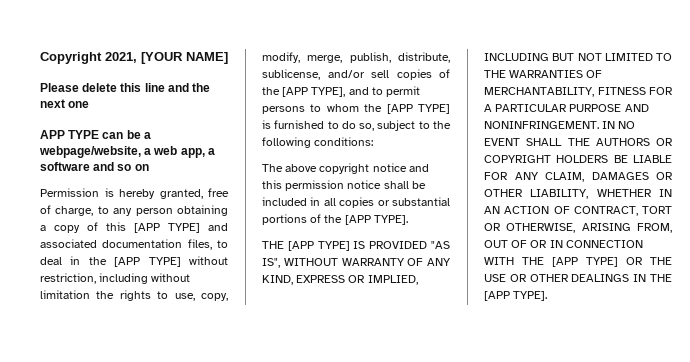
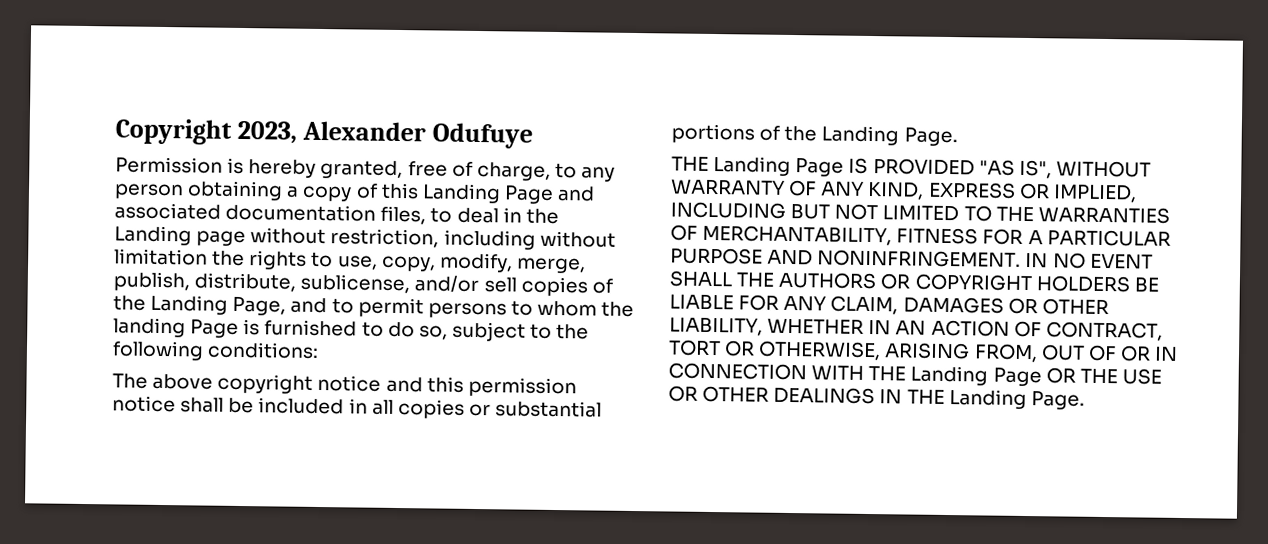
- Copyright 2021, [YOUR NAME]
- Please delete this line and the next one
- APP TYPE can be a webpage/website, a web app, a software and so on
+ Copyright 2023, Alexander Odufuye
- Permission is hereby granted, free of charge, to any person obtaining a copy of this [APP TYPE] and associated documentation files, to deal in the [APP TYPE] without restriction, including without limitation the rights to use, copy, modify, merge, publish, distribute, sublicense, and/or sell copies of the [APP TYPE], and to permit persons to whom the [APP TYPE] is furnished to do so, subject to the following conditions:
+ Permission is hereby granted, free of charge, to any person obtaining a copy of this Landing Page and associated documentation files, to deal in the Landing page without restriction, including without limitation the rights to use, copy, modify, merge, publish, distribute, sublicense, and/or sell copies of the Landing Page, and to permit persons to whom the landing Page is furnished to do so, subject to the following conditions:
- The above copyright notice and this permission notice shall be included in all copies or substantial portions of the [APP TYPE].
- THE [APP TYPE] IS PROVIDED "AS IS", WITHOUT WARRANTY OF ANY KIND, EXPRESS OR IMPLIED, INCLUDING BUT NOT LIMITED TO THE WARRANTIES OF MERCHANTABILITY, FITNESS FOR A PARTICULAR PURPOSE AND NONINFRINGEMENT.
+ The above copyright notice and this permission notice shall be included in all copies or substantial portions of the Landing Page.
+ THE Landing Page IS PROVIDED "AS IS", WITHOUT WARRANTY OF ANY KIND, EXPRESS OR IMPLIED, INCLUDING BUT NOT LIMITED TO THE WARRANTIES OF MERCHANTABILITY, FITNESS FOR A PARTICULAR PURPOSE AND NONINFRINGEMENT.
- IN NO EVENT SHALL THE AUTHORS OR COPYRIGHT HOLDERS BE LIABLE FOR ANY CLAIM, DAMAGES OR OTHER LIABILITY, WHETHER IN AN ACTION OF CONTRACT, TORT OR OTHERWISE, ARISING FROM, OUT OF OR IN CONNECTION WITH THE [APP TYPE] OR THE USE OR OTHER DEALINGS IN THE [APP TYPE].
+ IN NO EVENT SHALL THE AUTHORS OR COPYRIGHT HOLDERS BE LIABLE FOR ANY CLAIM, DAMAGES OR OTHER LIABILITY, WHETHER IN AN ACTION OF CONTRACT, TORT OR OTHERWISE, ARISING FROM, OUT OF OR IN CONNECTION WITH THE Landing Page OR THE USE OR OTHER DEALINGS IN THE Landing Page.

